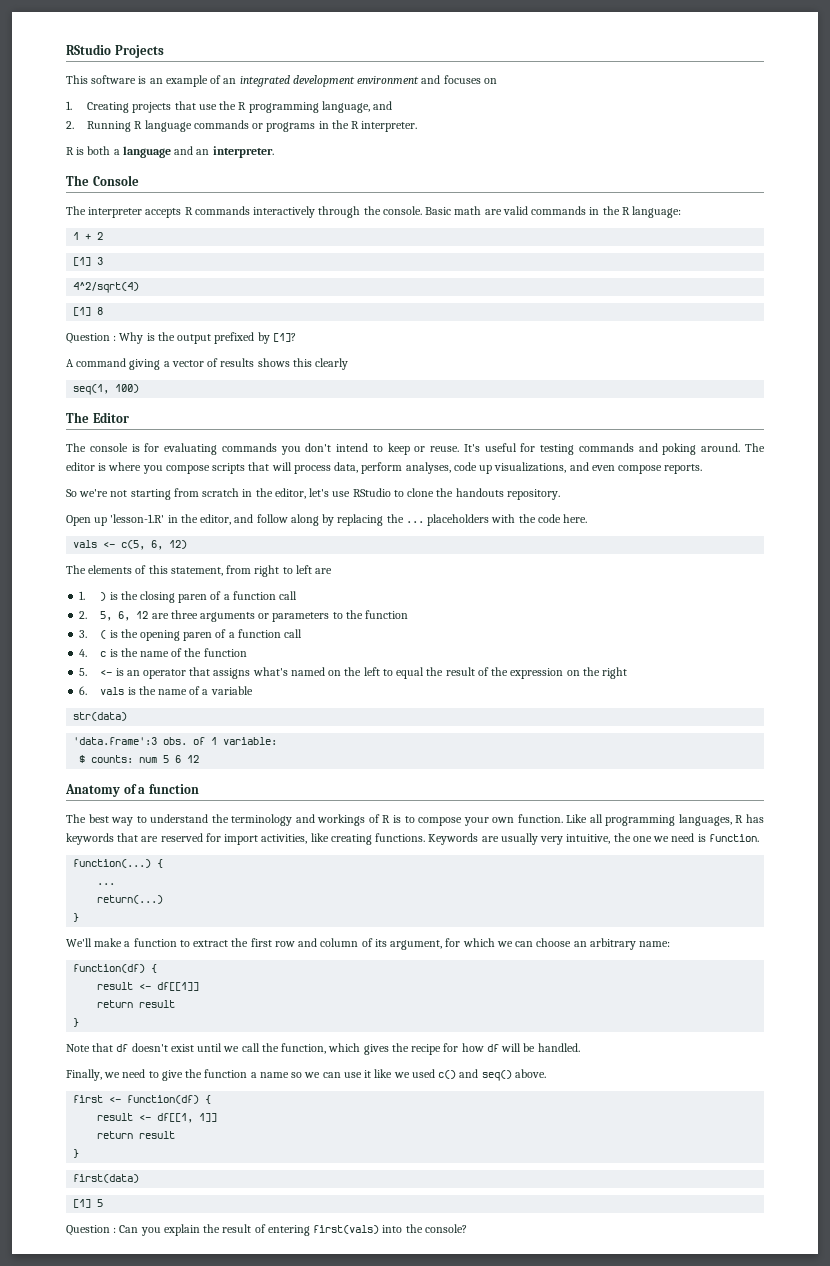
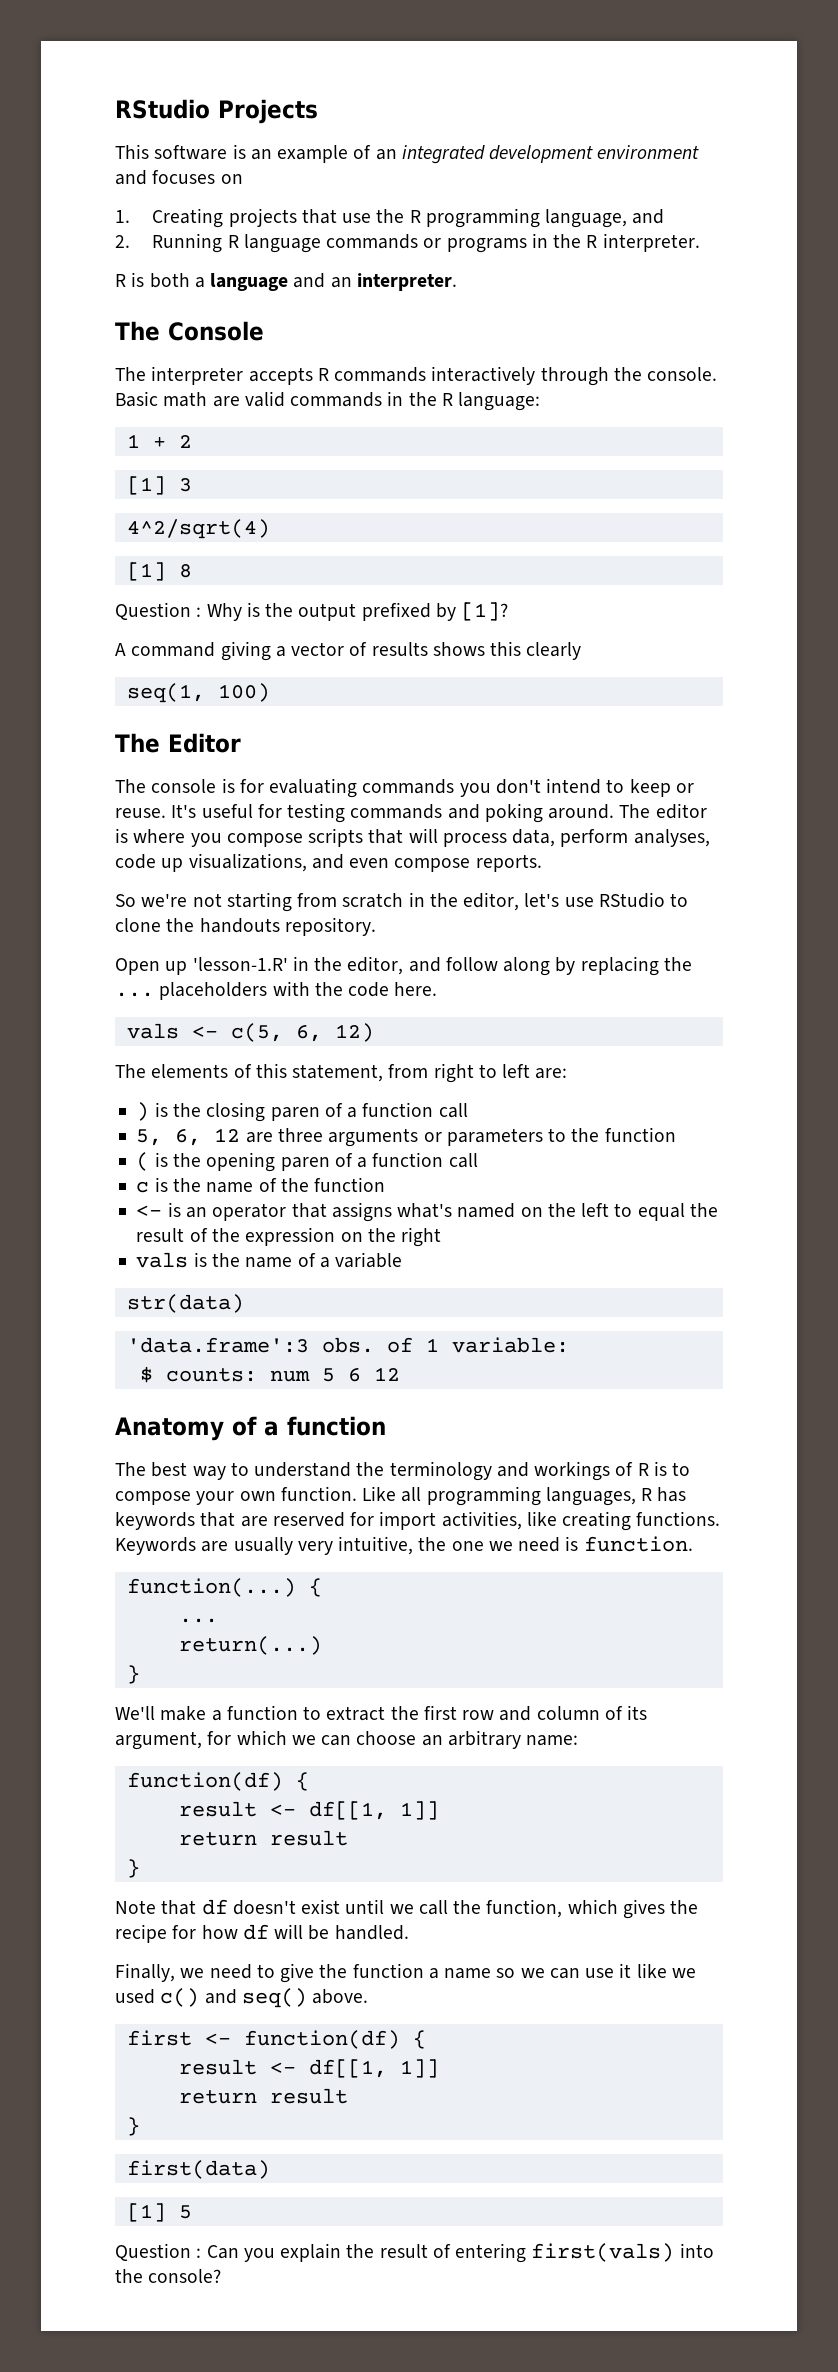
- The elements of this statement, from right to left are
- 1. ) is the closing paren of a function call
+ The elements of this statement, from right to left are:
+ ) is the closing paren of a function call
- 2. 5, 6, 12 are three arguments or parameters to the function
+ 5, 6, 12 are three arguments or parameters to the function
- 3. ( is the opening paren of a function call
+ ( is the opening paren of a function call
- 4. c is the name of the function
+ c is the name of the function
- 5. <- is an operator that assigns what's named on the left to equal the result of the expression on the right
+ <- is an operator that assigns what's named on the left to equal the result of the expression on the right
- 6. vals is the name of a variable
+ vals is the name of a variable
  We'll make a function to extract the first row and column of its argument, for which we can choose an arbitrary name:
  function(df) {
- result <- df[[1]]
+ result <- df[[1, 1]]

